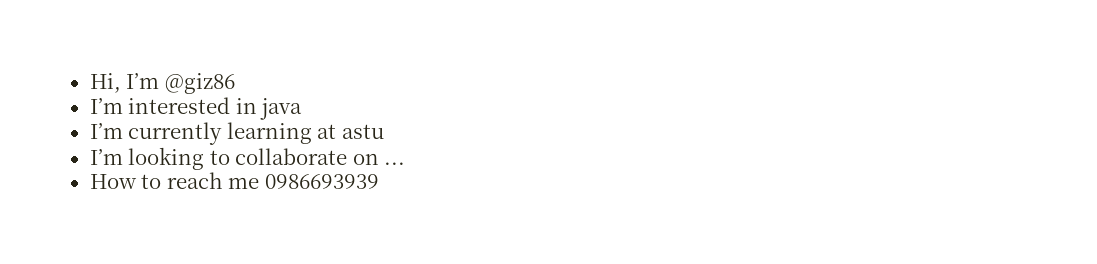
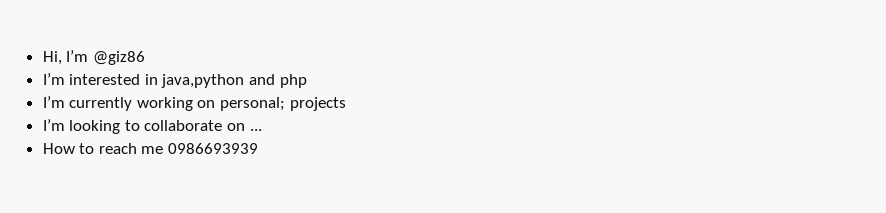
- I’m interested in java
+ I’m interested in java,python and php
- I’m currently learning at astu
+ I’m currently working on personal; projects

